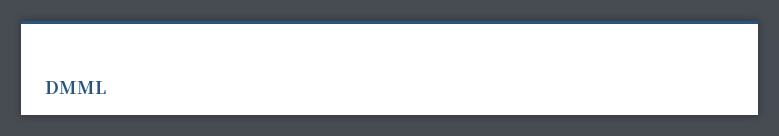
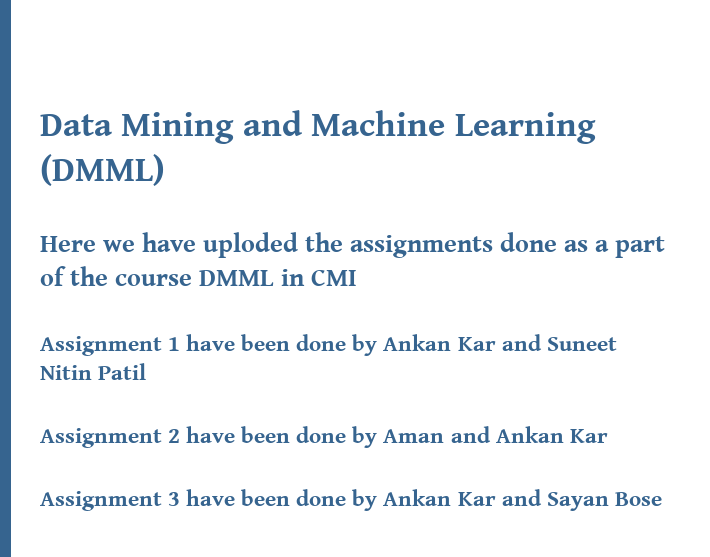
- DMML
+ Data Mining and Machine Learning (DMML)
+ Here we have uploded the assignments done as a part of the course DMML in CMI
+ Assignment 1 have been done by Ankan Kar and Suneet Nitin Patil
+ Assignment 2 have been done by Aman and Ankan Kar
+ Assignment 3 have been done by Ankan Kar and Sayan Bose

